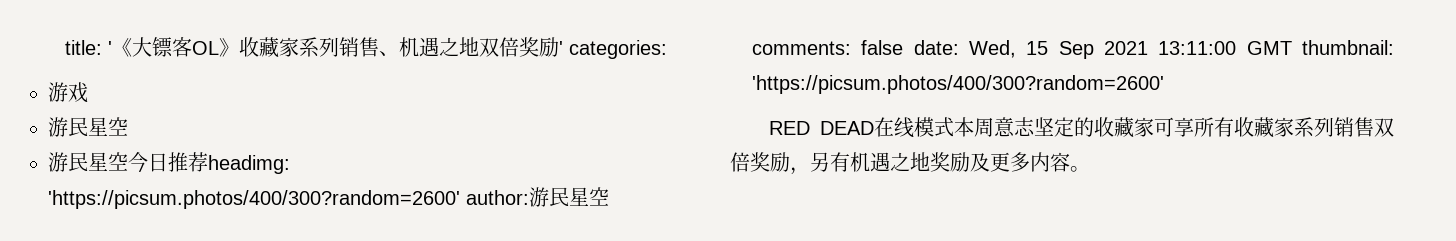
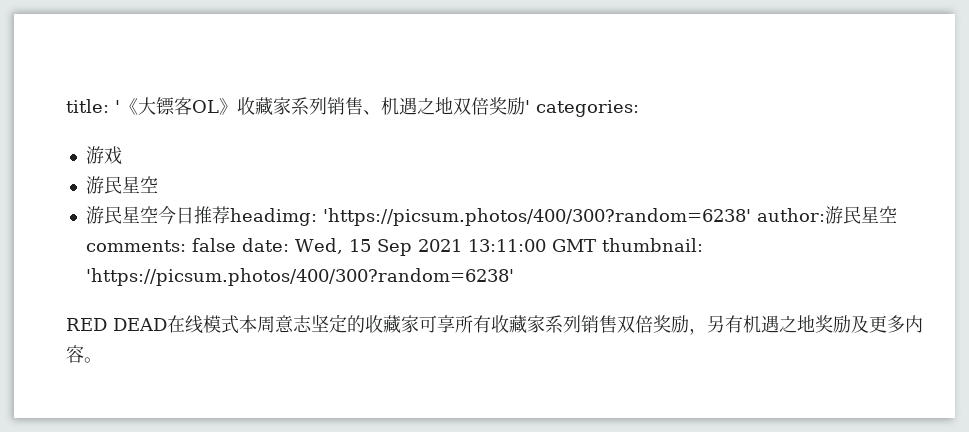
- 游民星空今日推荐headimg: 'https://picsum.photos/400/300?random=2600' author:游民星空comments: false date: Wed, 15 Sep 2021 13:11:00 GMT thumbnail: 'https://picsum.photos/400/300?random=2600'
+ 游民星空今日推荐headimg: 'https://picsum.photos/400/300?random=6238' author:游民星空comments: false date: Wed, 15 Sep 2021 13:11:00 GMT thumbnail: 'https://picsum.photos/400/300?random=6238'

